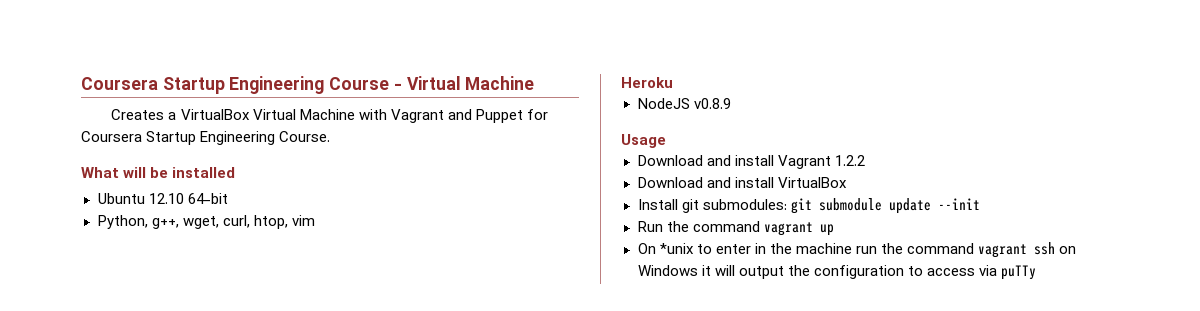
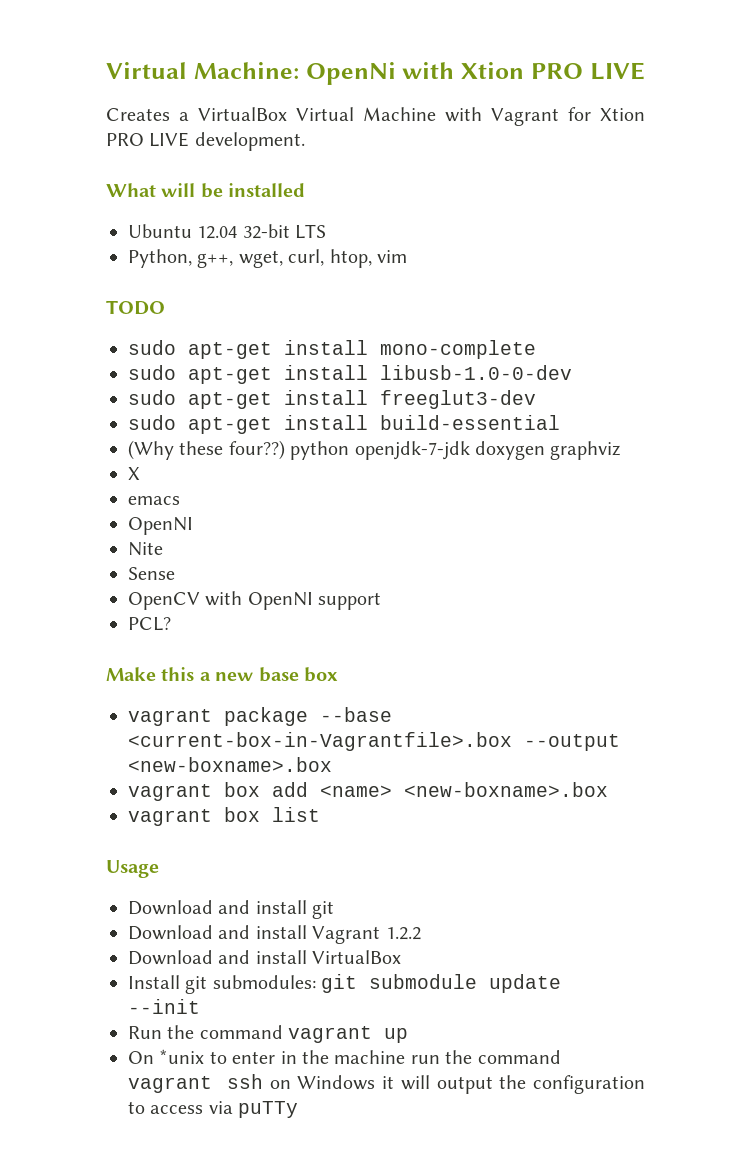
- Coursera Startup Engineering Course - Virtual Machine
+ Virtual Machine: OpenNi with Xtion PRO LIVE
- Creates a VirtualBox Virtual Machine with Vagrant and Puppet for Coursera Startup Engineering Course.
+ Creates a VirtualBox Virtual Machine with Vagrant for Xtion PRO LIVE development.
- Ubuntu 12.10 64-bit
+ Ubuntu 12.04 32-bit LTS
- Heroku
- NodeJS v0.8.9
+ TODO
+ sudo apt-get install mono-complete
+ sudo apt-get install libusb-1.0-0-dev
+ sudo apt-get install freeglut3-dev
+ sudo apt-get install build-essential
+ (Why these four??) python openjdk-7-jdk doxygen graphviz
+ X
+ emacs
+ OpenNI
+ Nite
+ Sense
+ OpenCV with OpenNI support
+ PCL?
+ Make this a new base box
+ vagrant package --base <current-box-in-Vagrantfile>.box --output <new-boxname>.box
+ vagrant box add <name> <new-boxname>.box
+ vagrant box list
  Usage
+ Download and install git

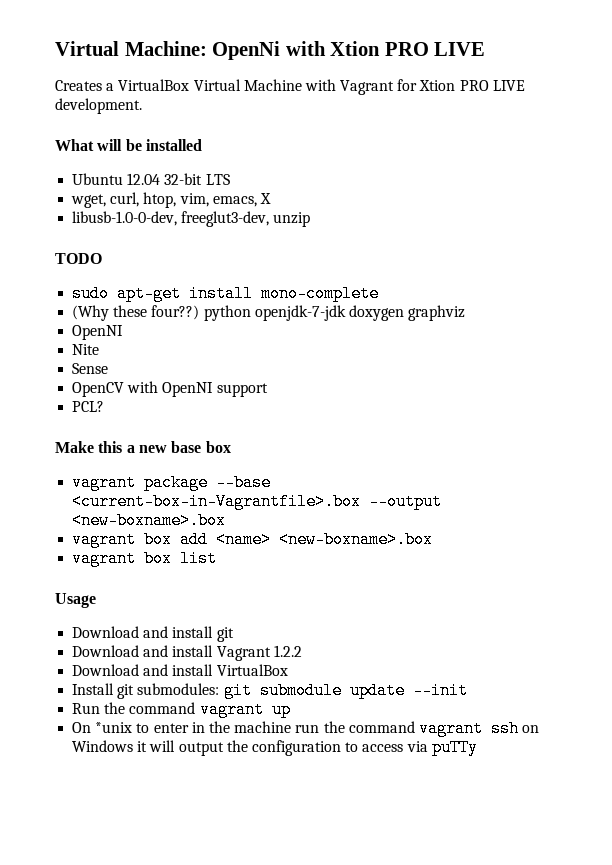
- Python, g++, wget, curl, htop, vim
+ wget, curl, htop, vim, emacs, X
+ libusb-1.0-0-dev, freeglut3-dev, unzip
- sudo apt-get install libusb-1.0-0-dev
- sudo apt-get install freeglut3-dev
- sudo apt-get install build-essential
- X
- emacs

